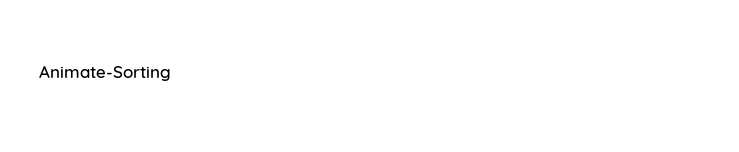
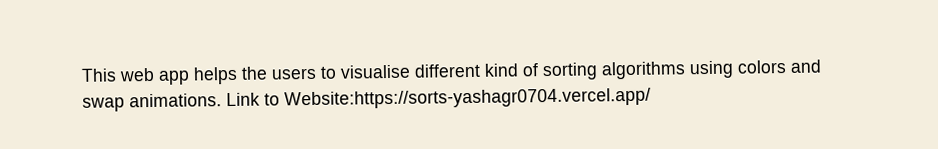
- Animate-Sorting
+ This web app helps the users to visualise different kind of sorting algorithms using colors and swap animations. Link to Website:https://sorts-yashagr0704.vercel.app/

